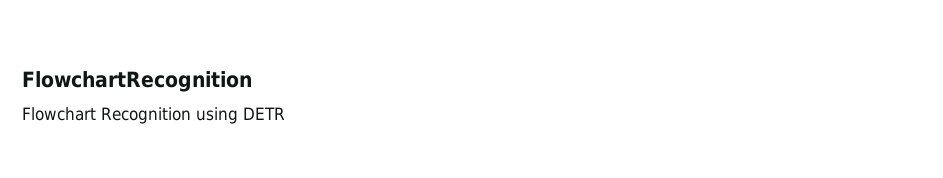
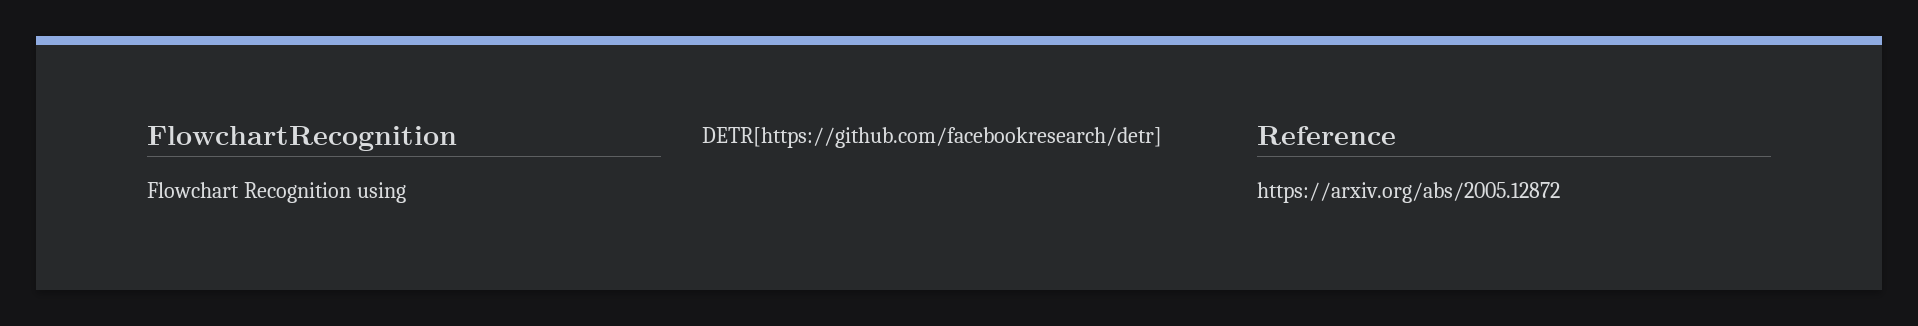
- Flowchart Recognition using DETR
+ Flowchart Recognition using DETR[https://github.com/facebookresearch/detr]
+ Reference
+ https://arxiv.org/abs/2005.12872

